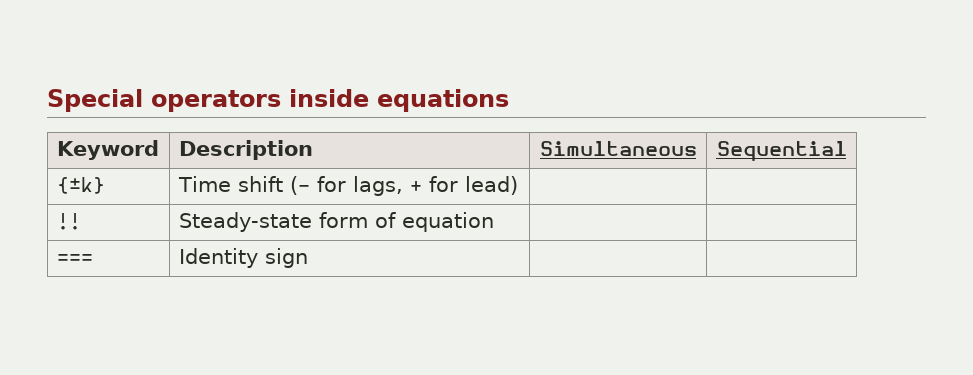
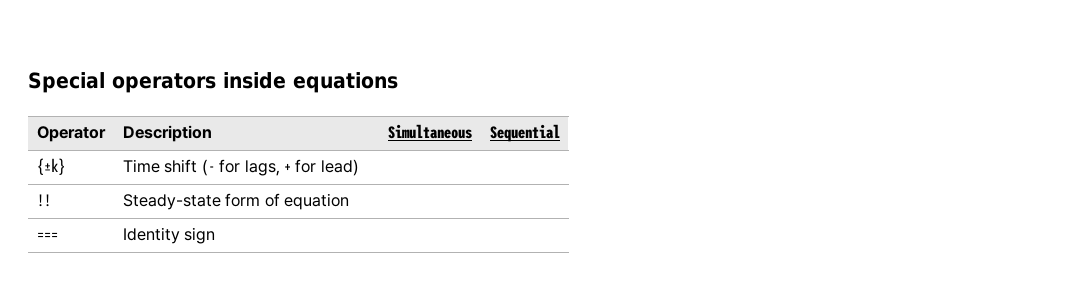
- Keyword | Description | Simultaneous | Sequential
+ Operator | Description | Simultaneous | Sequential

